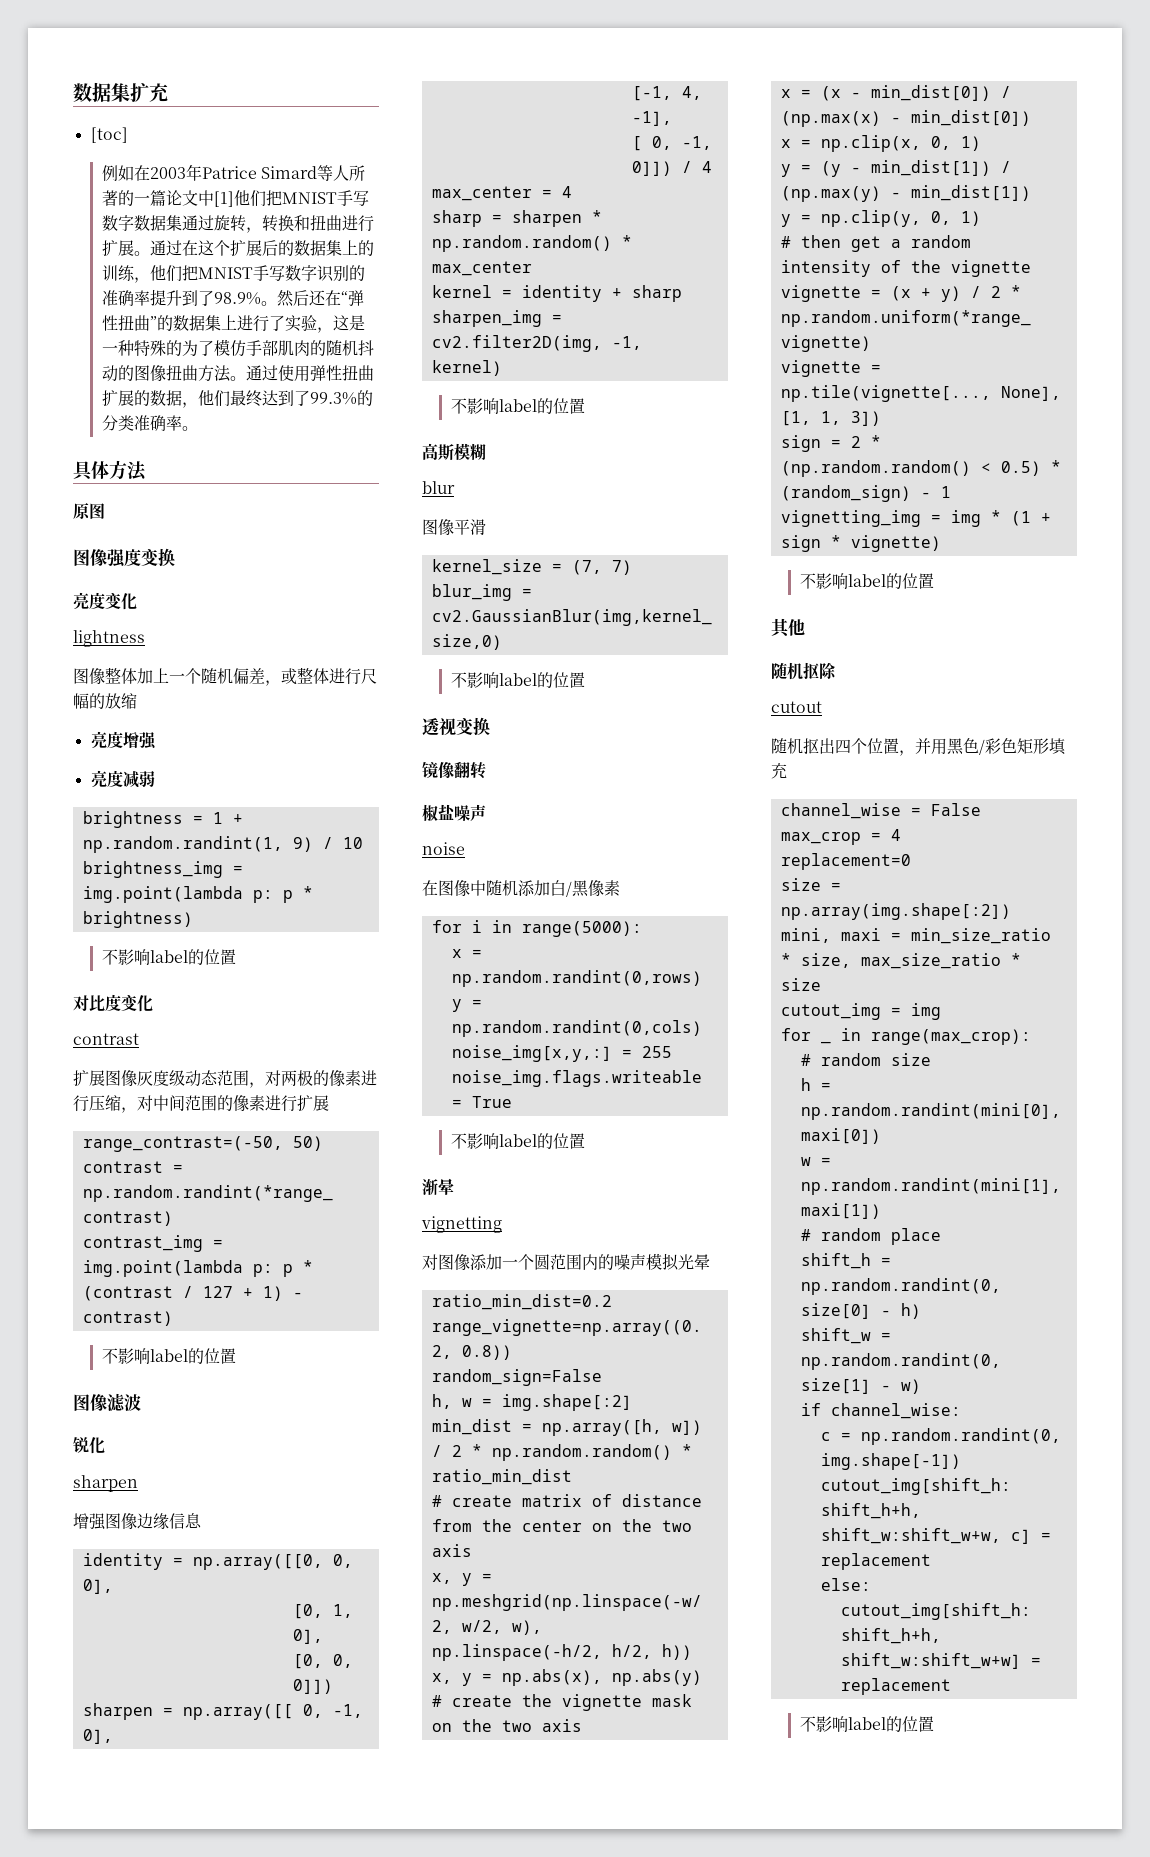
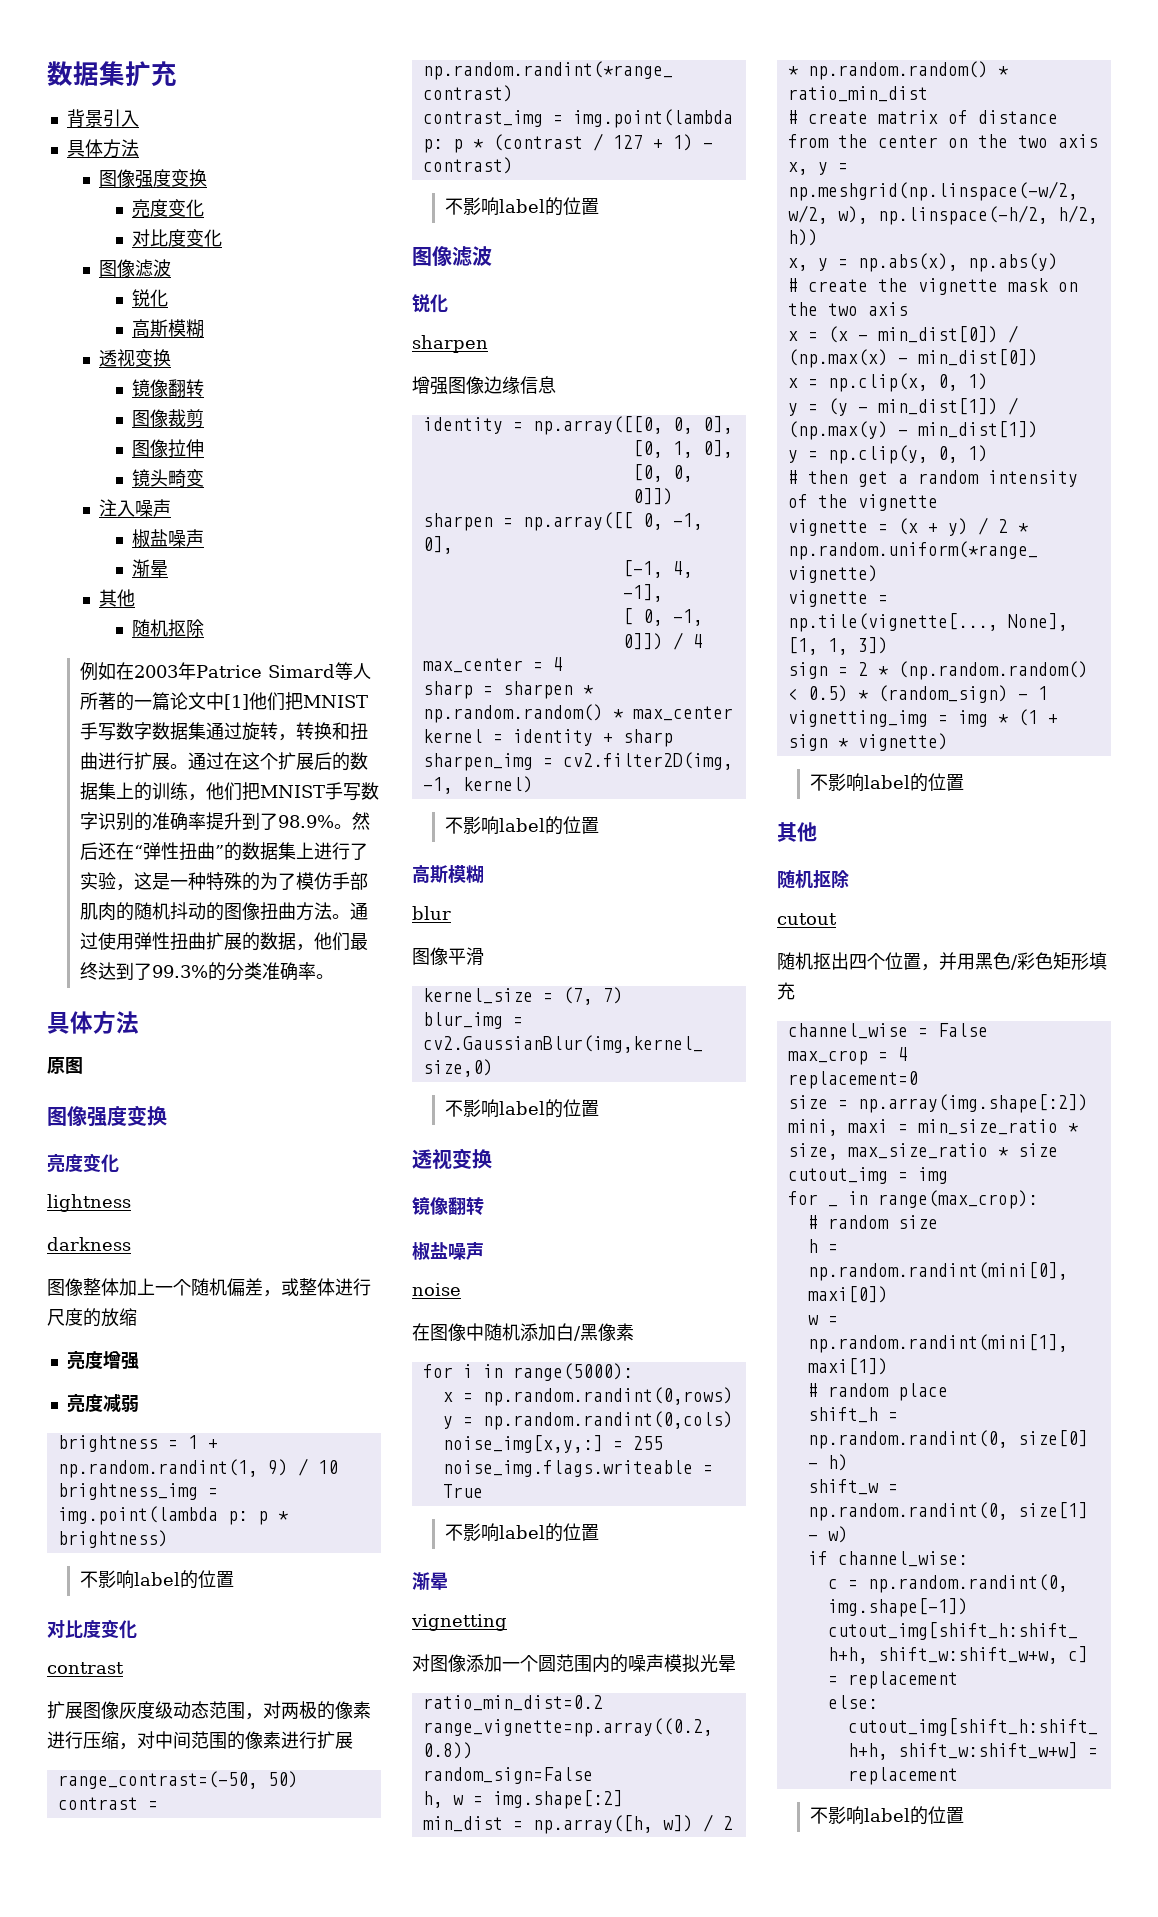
- [toc]
+ 背景引入
+ 具体方法
+ 图像强度变换
+ 亮度变化
+ 对比度变化
+ 图像滤波
+ 锐化
+ 高斯模糊
+ 透视变换
+ 镜像翻转
+ 图像裁剪
+ 图像拉伸
+ 镜头畸变
+ 注入噪声
+ 椒盐噪声
+ 渐晕
+ 其他
+ 随机抠除
+ darkness
- 图像整体加上一个随机偏差，或整体进行尺幅的放缩
+ 图像整体加上一个随机偏差，或整体进行尺度的放缩

